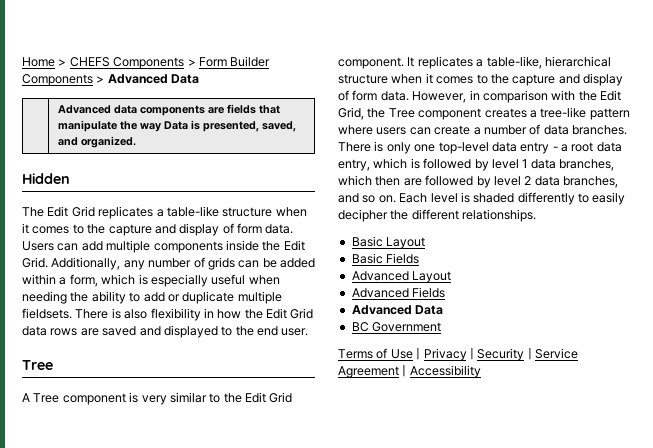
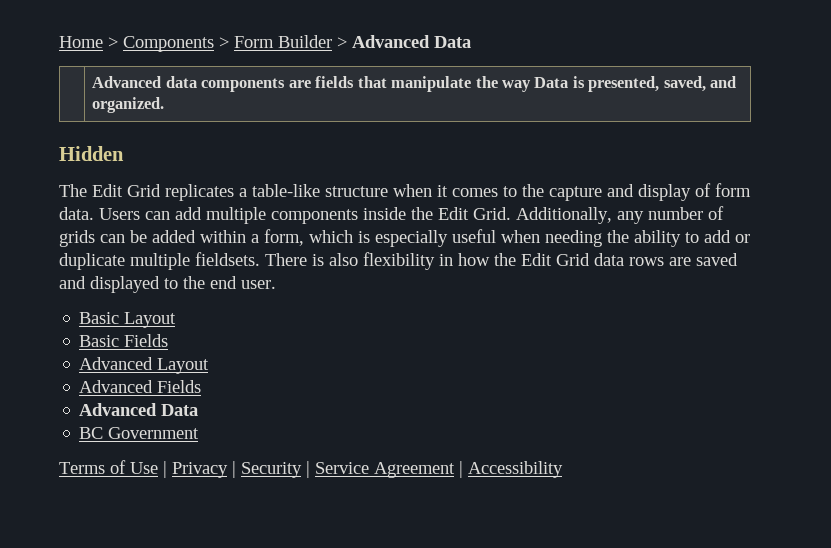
- Home > CHEFS Components > Form Builder Components > Advanced Data
+ Home > Components > Form Builder > Advanced Data
  There is also flexibility in how the Edit Grid data rows are saved and displayed to the end user.
- Tree
- A Tree component is very similar to the Edit Grid component. It replicates a table-like, hierarchical structure when it comes to the capture and display of form data. However, in comparison with the Edit Grid, the Tree component creates a tree-like pattern where users can create a number of data branches. There is only one top-level data entry - a root data entry, which is followed by level 1 data branches, which then are followed by level 2 data branches, and so on. Each level is shaded differently to easily decipher the different relationships.

